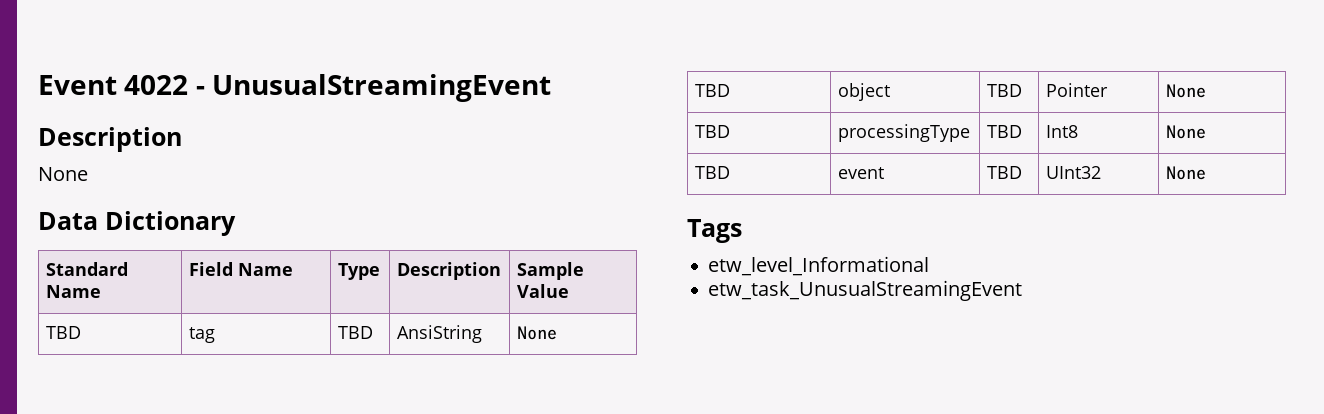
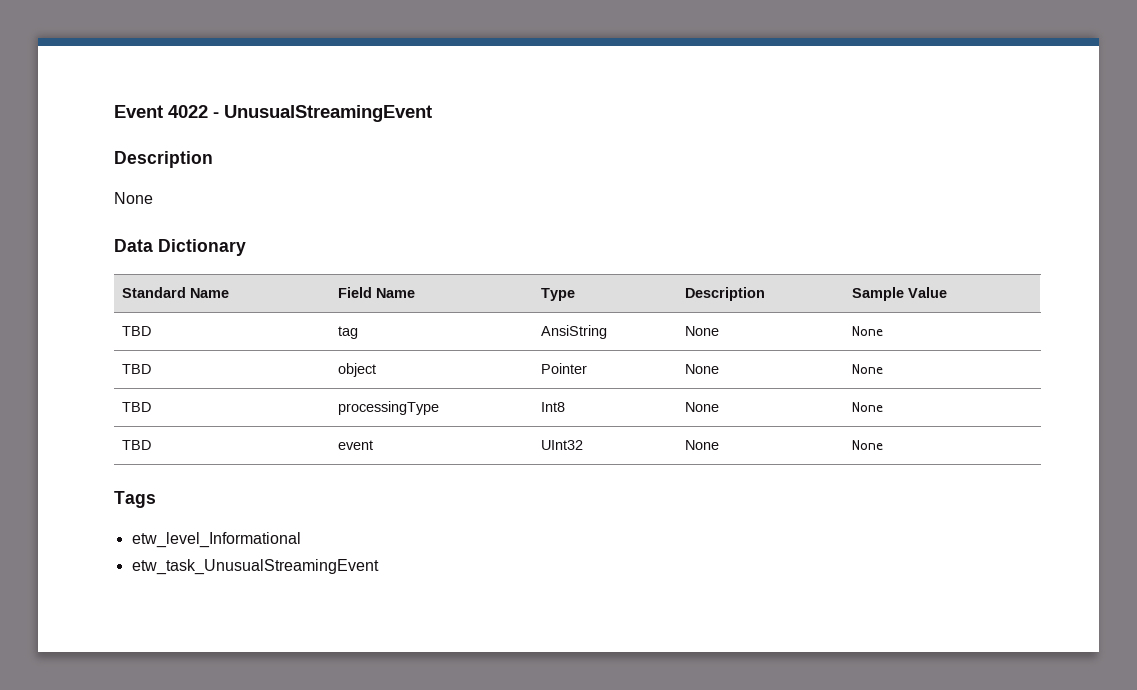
- TBD | tag | TBD | AnsiString | None
+ TBD | tag | AnsiString | None | None
- TBD | object | TBD | Pointer | None
+ TBD | object | Pointer | None | None
- TBD | processingType | TBD | Int8 | None
+ TBD | processingType | Int8 | None | None
- TBD | event | TBD | UInt32 | None
+ TBD | event | UInt32 | None | None

